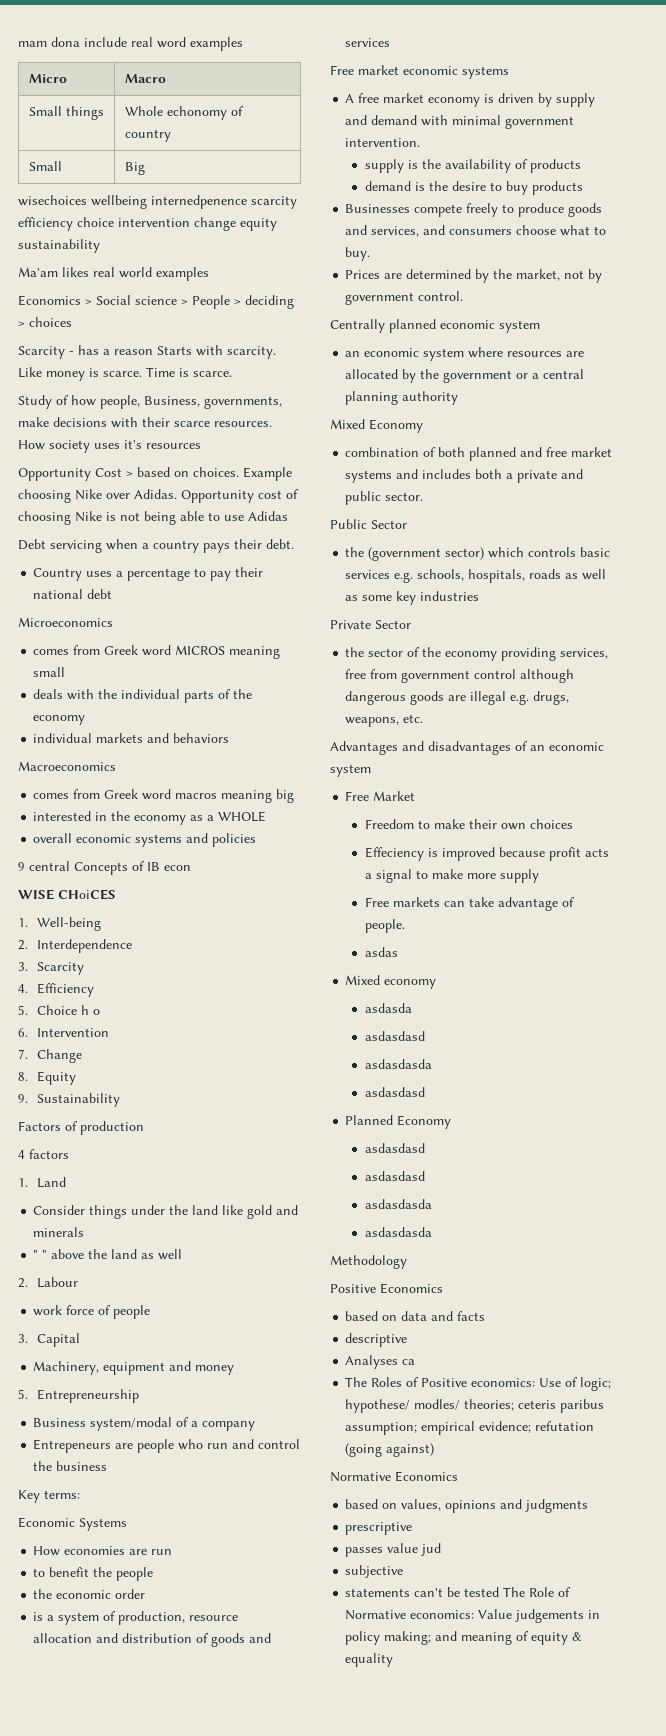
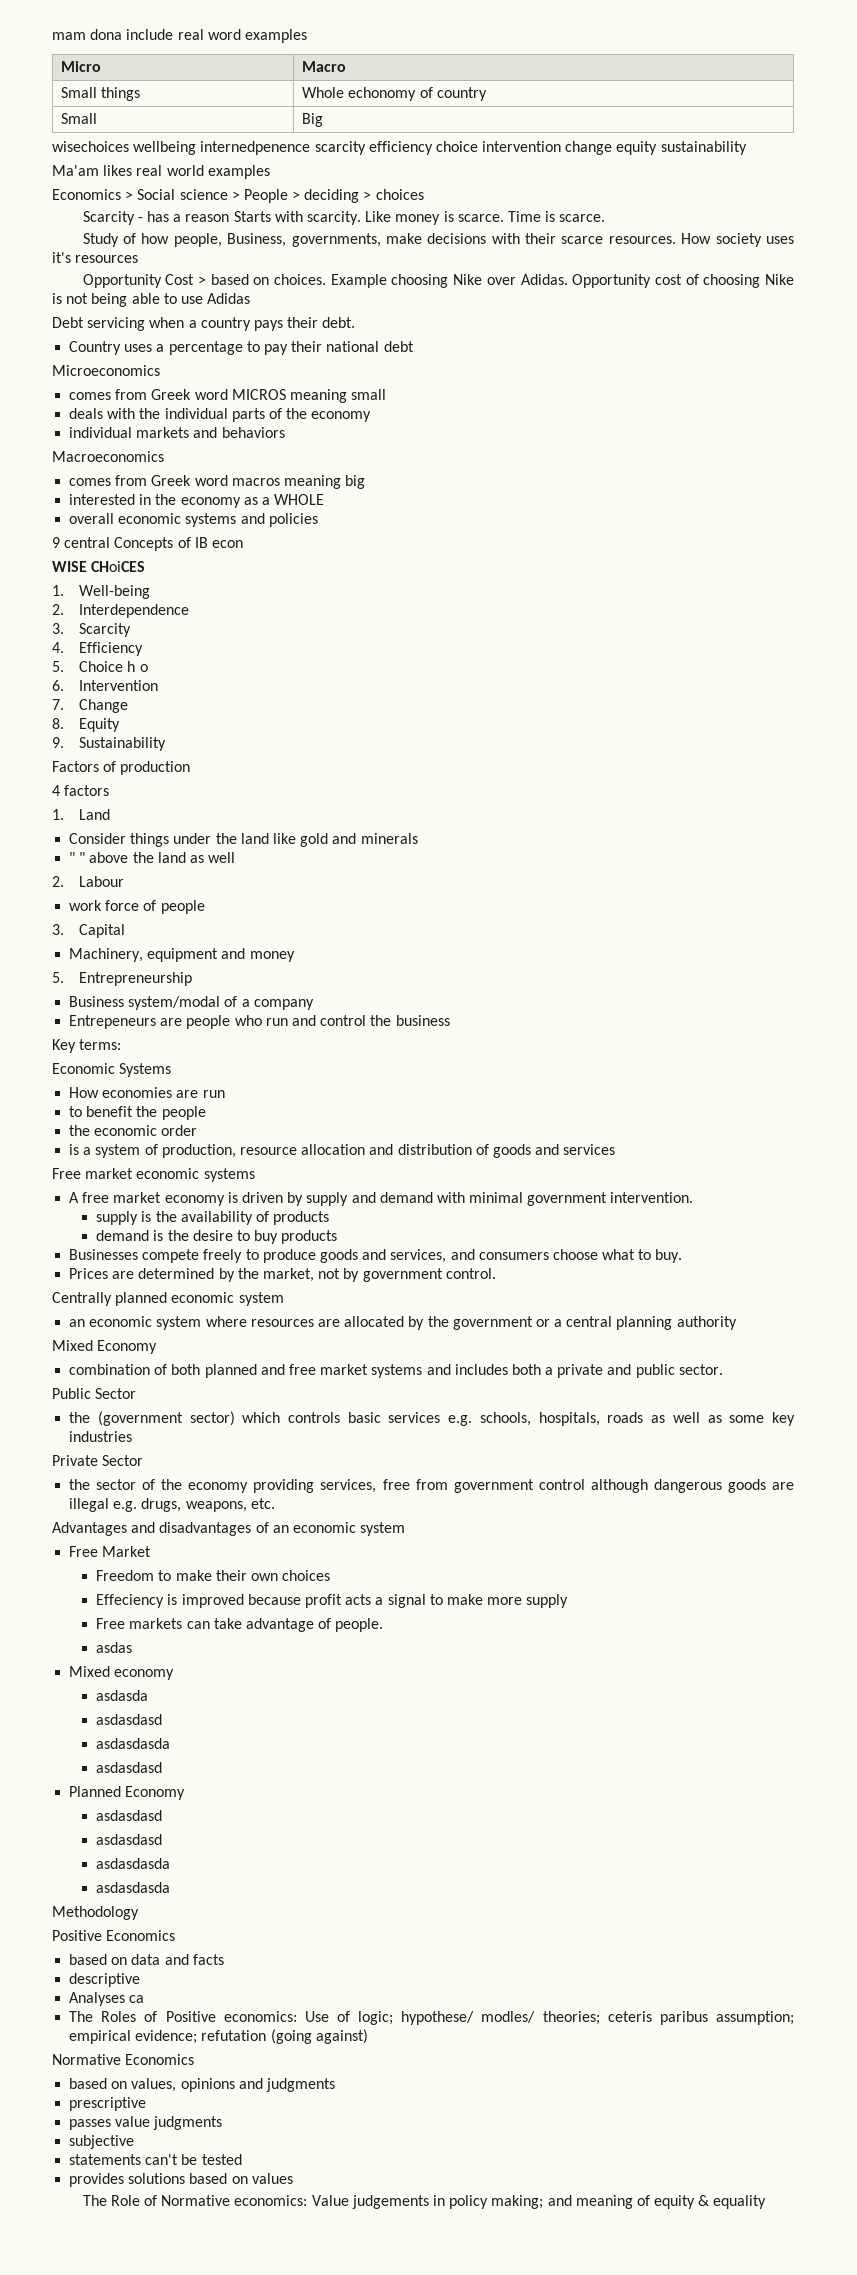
- passes value jud
+ passes value judgments
- statements can't be tested The Role of Normative economics: Value judgements in policy making; and meaning of equity & equality
+ statements can't be tested
+ provides solutions based on values
+ The Role of Normative economics: Value judgements in policy making; and meaning of equity & equality

